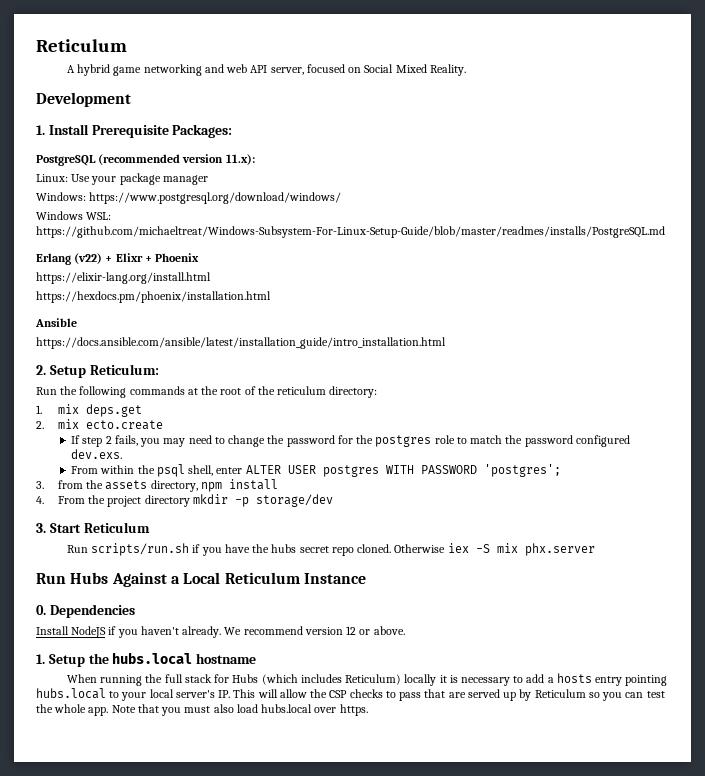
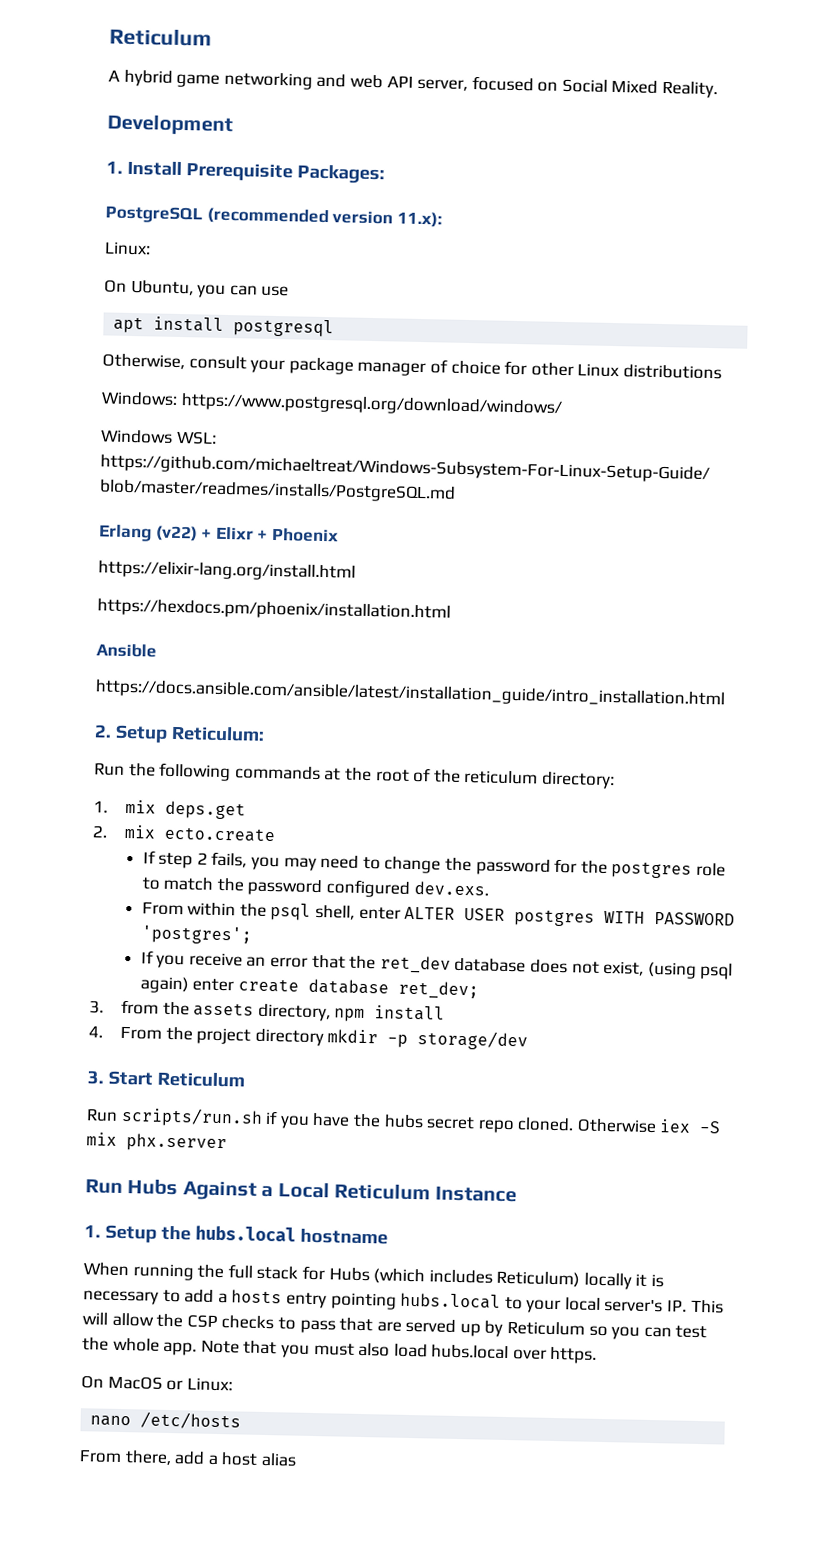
  PostgreSQL (recommended version 11.x):
- Linux: Use your package manager
+ Linux:
+ On Ubuntu, you can use
+ apt install postgresql
+ Otherwise, consult your package manager of choice for other Linux distributions
+ If you receive an error that the ret_dev database does not exist, (using psql again) enter create database ret_dev;
- 0. Dependencies
- Install NodeJS if you haven't already. We recommend version 12 or above.
+ On MacOS or Linux:
+ nano /etc/hosts
+ From there, add a host alias

